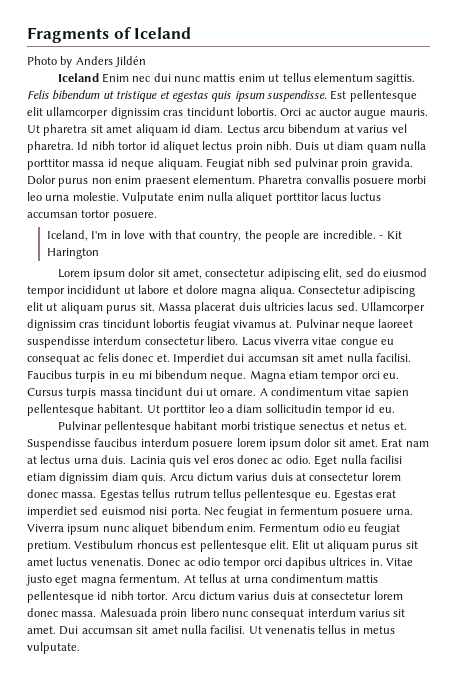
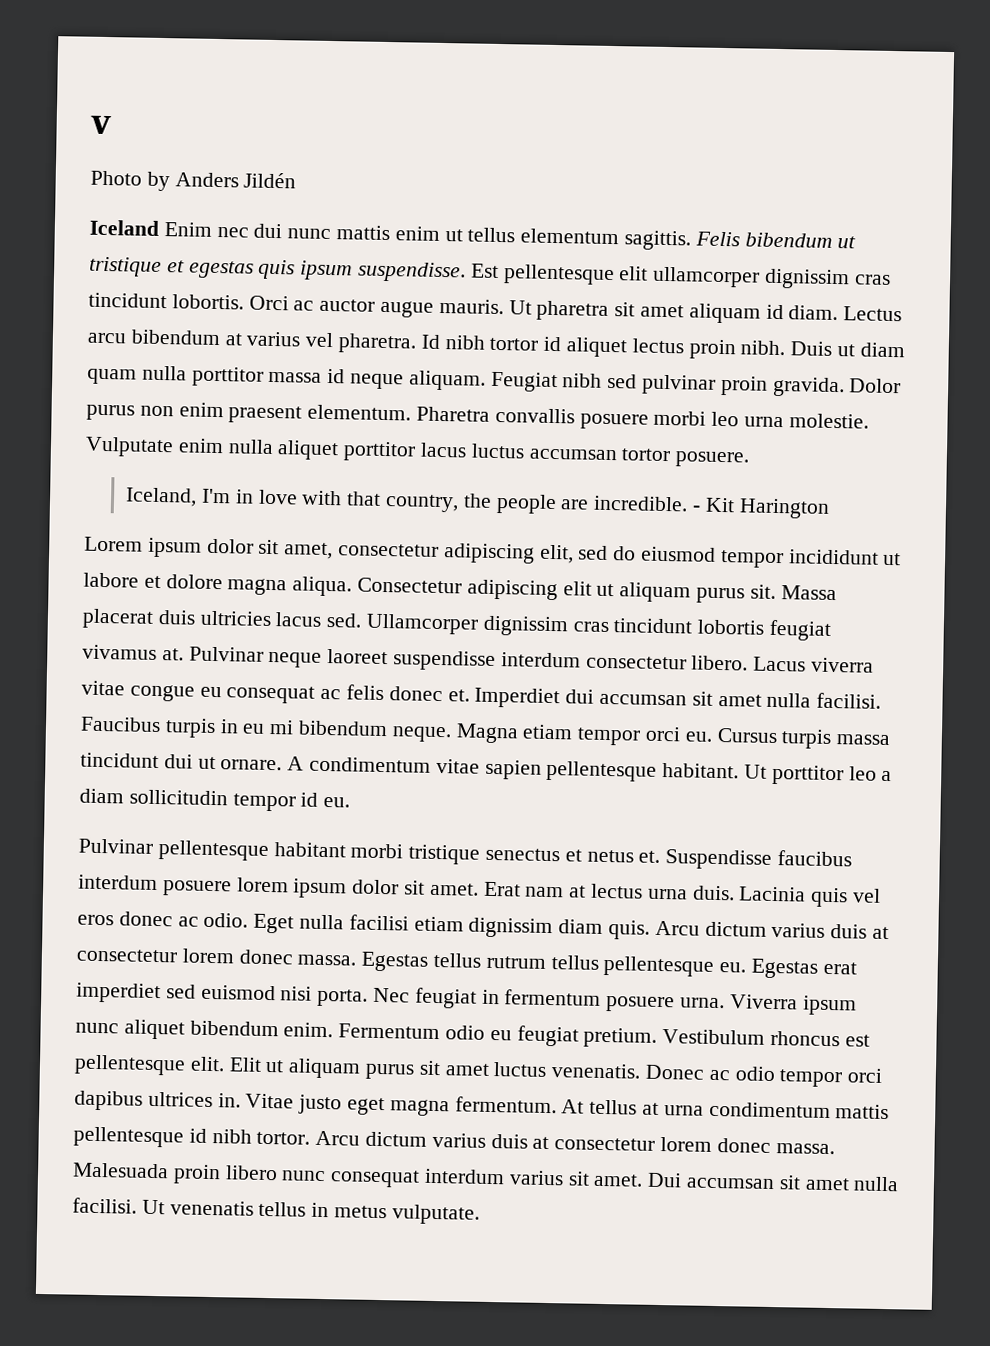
- Fragments of Iceland
+ v

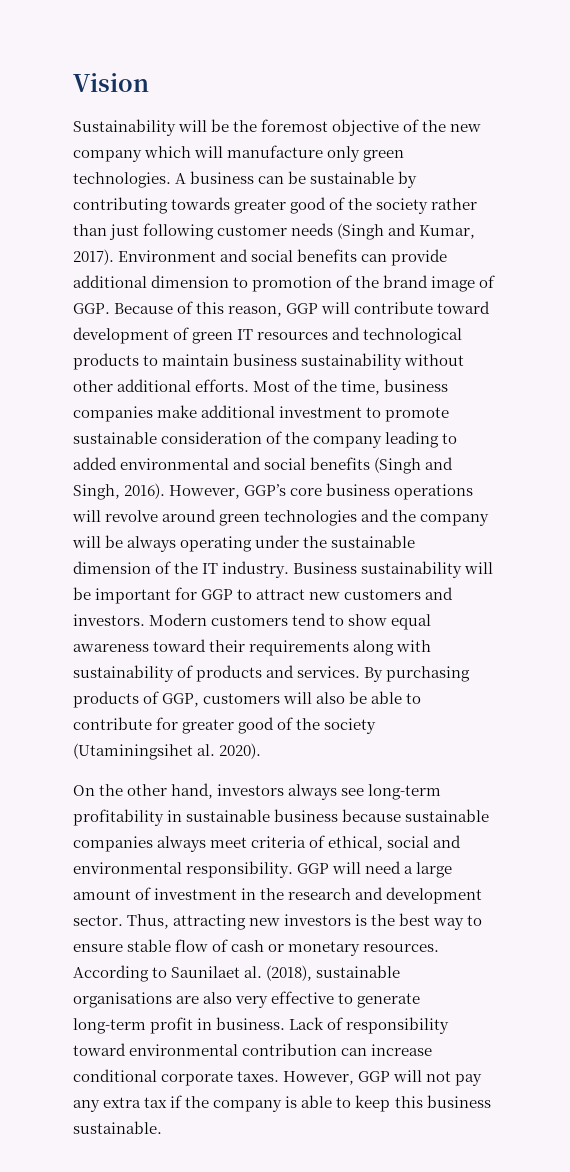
- v
- Photo by Anders Jildén
- Iceland Enim nec dui nunc mattis enim ut tellus elementum sagittis. Felis bibendum ut tristique et egestas quis ipsum suspendisse. Est pellentesque elit ullamcorper dignissim cras tincidunt lobortis. Orci ac auctor augue mauris. Ut pharetra sit amet aliquam id diam. Lectus arcu bibendum at varius vel pharetra. Id nibh tortor id aliquet lectus proin nibh. Duis ut diam quam nulla porttitor massa id neque aliquam. Feugiat nibh sed pulvinar proin gravida. Dolor purus non enim praesent elementum. Pharetra convallis posuere morbi leo urna molestie. Vulputate enim nulla aliquet porttitor lacus luctus accumsan tortor posuere.
- Iceland, I'm in love with that country, the people are incredible. - Kit Harington
- Lorem ipsum dolor sit amet, consectetur adipiscing elit, sed do eiusmod tempor incididunt ut labore et dolore magna aliqua. Consectetur adipiscing elit ut aliquam purus sit. Massa placerat duis ultricies lacus sed. Ullamcorper dignissim cras tincidunt lobortis feugiat vivamus at. Pulvinar neque laoreet suspendisse interdum consectetur libero. Lacus viverra vitae congue eu consequat ac felis donec et. Imperdiet dui accumsan sit amet nulla facilisi. Faucibus turpis in eu mi bibendum neque. Magna etiam tempor orci eu. Cursus turpis massa tincidunt dui ut ornare. A condimentum vitae sapien pellentesque habitant. Ut porttitor leo a diam sollicitudin tempor id eu.
- Pulvinar pellentesque habitant morbi tristique senectus et netus et. Suspendisse faucibus interdum posuere lorem ipsum dolor sit amet. Erat nam at lectus urna duis. Lacinia quis vel eros donec ac odio. Eget nulla facilisi etiam dignissim diam quis. Arcu dictum varius duis at consectetur lorem donec massa. Egestas tellus rutrum tellus pellentesque eu. Egestas erat imperdiet sed euismod nisi porta. Nec feugiat in fermentum posuere urna. Viverra ipsum nunc aliquet bibendum enim. Fermentum odio eu feugiat pretium. Vestibulum rhoncus est pellentesque elit. Elit ut aliquam purus sit amet luctus venenatis. Donec ac odio tempor orci dapibus ultrices in. Vitae justo eget magna fermentum. At tellus at urna condimentum mattis pellentesque id nibh tortor. Arcu dictum varius duis at consectetur lorem donec massa. Malesuada proin libero nunc consequat interdum varius sit amet. Dui accumsan sit amet nulla facilisi. Ut venenatis tellus in metus vulputate.
+ Vision
+ Sustainability will be the foremost objective of the new company which will manufacture only green technologies. A business can be sustainable by contributing towards greater good of the society rather than just following customer needs (Singh and Kumar, 2017). Environment and social benefits can provide additional dimension to promotion of the brand image of GGP. Because of this reason, GGP will contribute toward development of green IT resources and technological products to maintain business sustainability without other additional efforts. Most of the time, business companies make additional investment to promote sustainable consideration of the company leading to added environmental and social benefits (Singh and Singh, 2016). However, GGP’s core business operations will revolve around green technologies and the company will be always operating under the sustainable dimension of the IT industry. Business sustainability will be important for GGP to attract new customers and investors. Modern customers tend to show equal awareness toward their requirements along with sustainability of products and services. By purchasing products of GGP, customers will also be able to contribute for greater good of the society (Utaminingsihet al. 2020).
+ On the other hand, investors always see long-term profitability in sustainable business because sustainable companies always meet criteria of ethical, social and environmental responsibility. GGP will need a large amount of investment in the research and development sector. Thus, attracting new investors is the best way to ensure stable flow of cash or monetary resources. According to Saunilaet al. (2018), sustainable organisations are also very effective to generate long-term profit in business. Lack of responsibility toward environmental contribution can increase conditional corporate taxes. However, GGP will not pay any extra tax if the company is able to keep this business sustainable.

